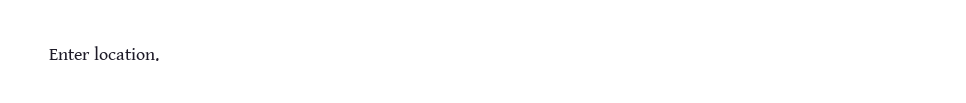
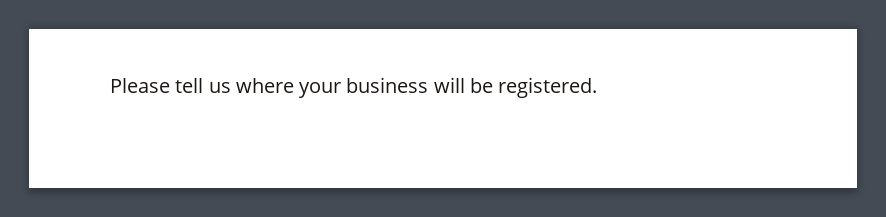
- Enter location.
+ Please tell us where your business will be registered.

